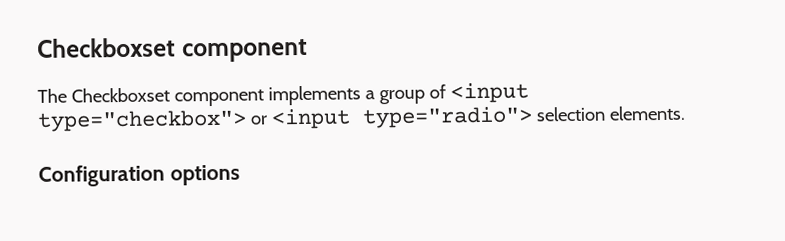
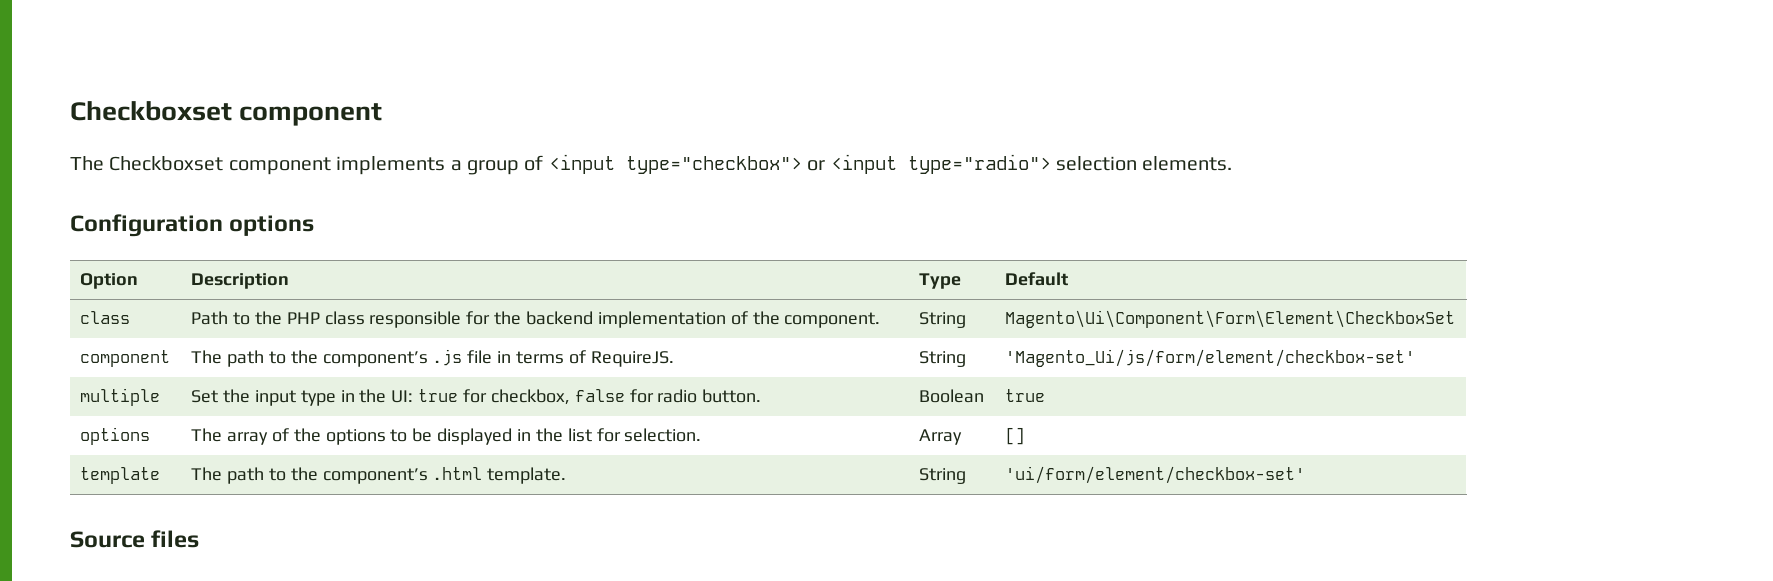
+ Option | Description | Type | Default
+ class | Path to the PHP class responsible for the backend implementation of the component. | String | Magento\Ui\Component\Form\Element\CheckboxSet
+ component | The path to the component’s .js file in terms of RequireJS. | String | 'Magento_Ui/js/form/element/checkbox-set'
+ multiple | Set the input type in the UI: true for checkbox, false for radio button. | Boolean | true
+ options | The array of the options to be displayed in the list for selection. | Array | []
+ template | The path to the component’s .html template. | String | 'ui/form/element/checkbox-set'
+ Source files

